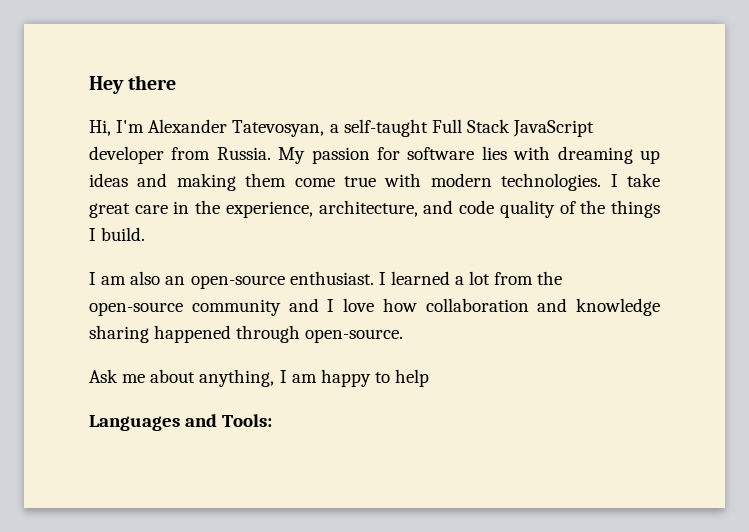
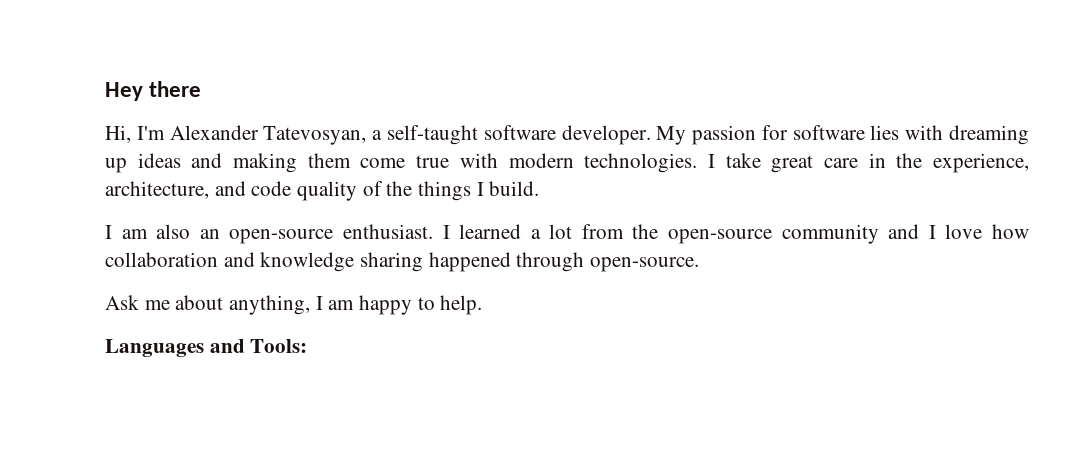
- Hi, I'm Alexander Tatevosyan, a self-taught Full Stack JavaScript developer from Russia.
+ Hi, I'm Alexander Tatevosyan, a self-taught software developer.
- Ask me about anything, I am happy to help
+ Ask me about anything, I am happy to help.

